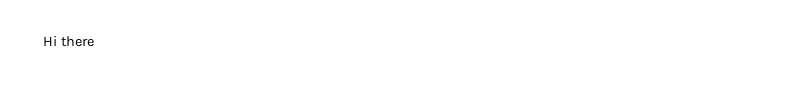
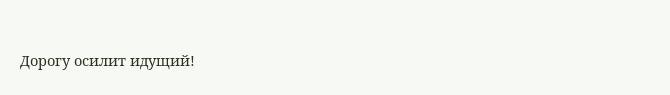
- Hi there
+ Дорогу осилит идущий!

